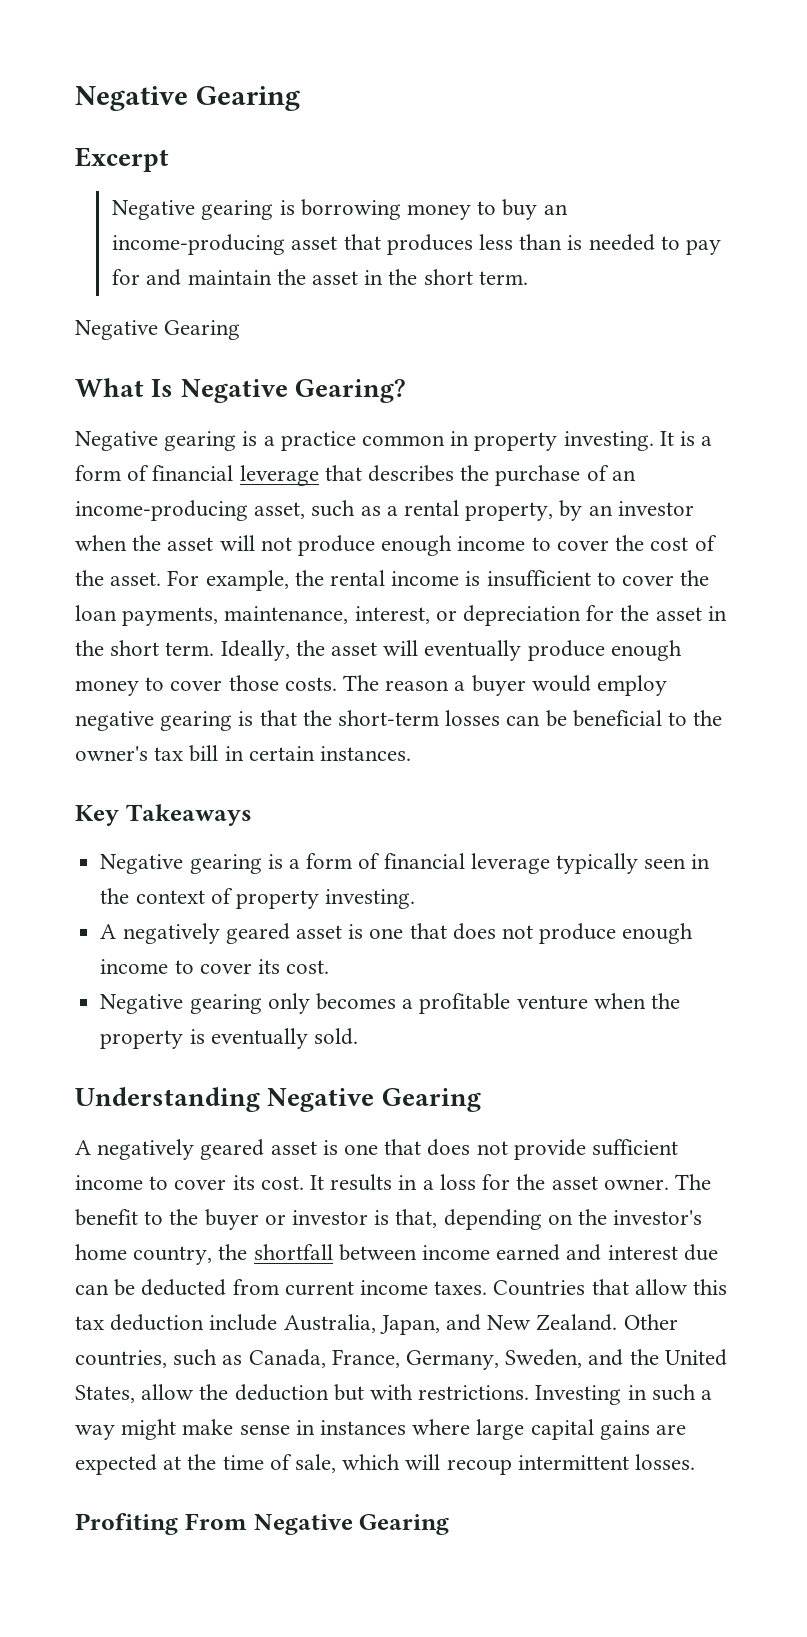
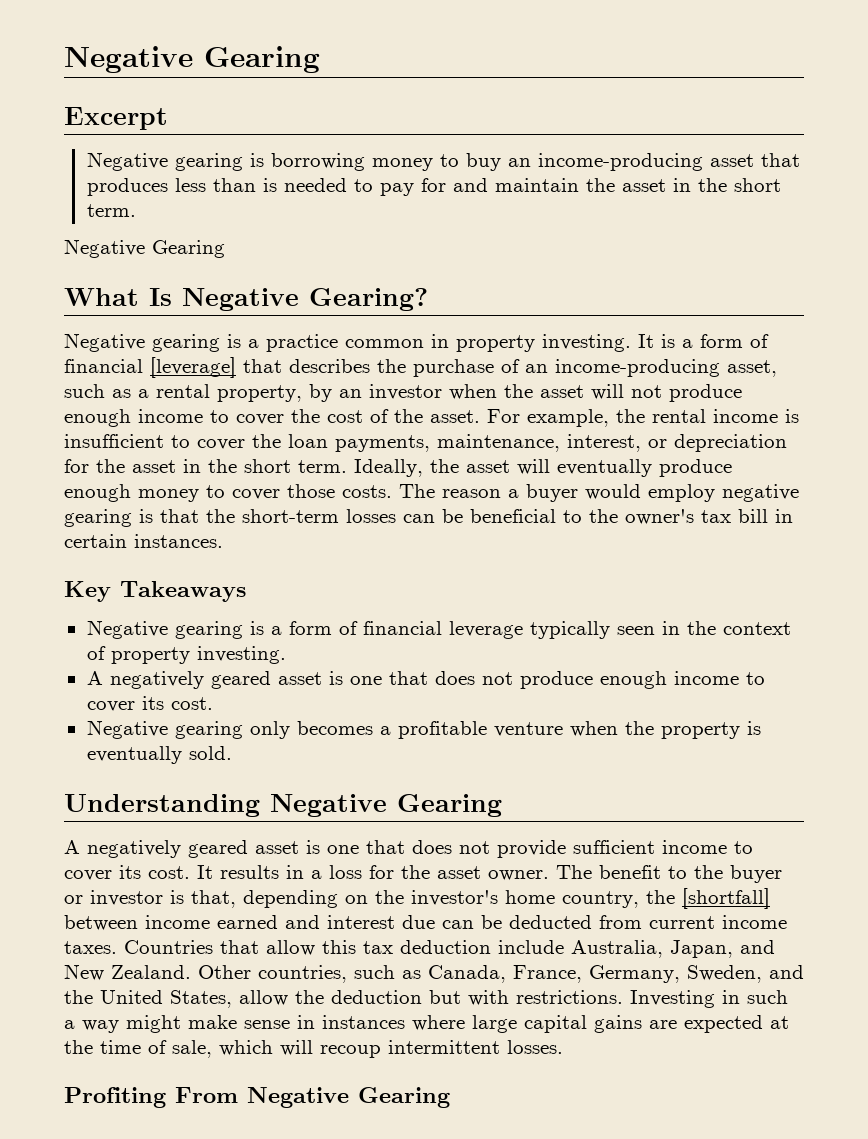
- It is a form of financial leverage that describes the purchase of an income-producing asset, such as a rental property, by an investor when the asset will not produce enough income to cover the cost of the asset.
+ It is a form of financial [leverage] that describes the purchase of an income-producing asset, such as a rental property, by an investor when the asset will not produce enough income to cover the cost of the asset.
- The benefit to the buyer or investor is that, depending on the investor's home country, the shortfall between income earned and interest due can be deducted from current income taxes.
+ The benefit to the buyer or investor is that, depending on the investor's home country, the [shortfall] between income earned and interest due can be deducted from current income taxes.

